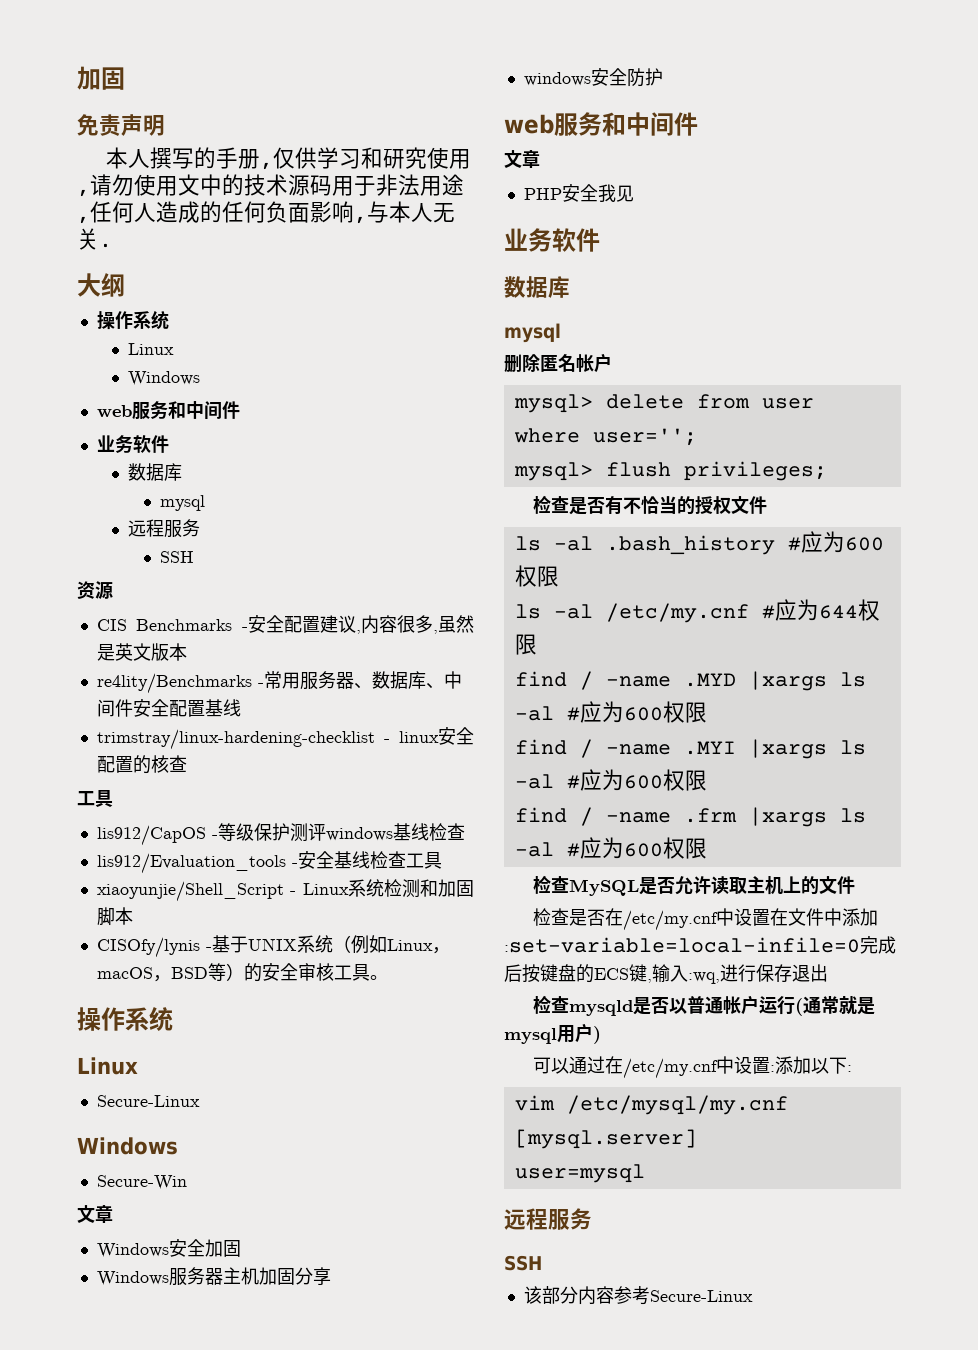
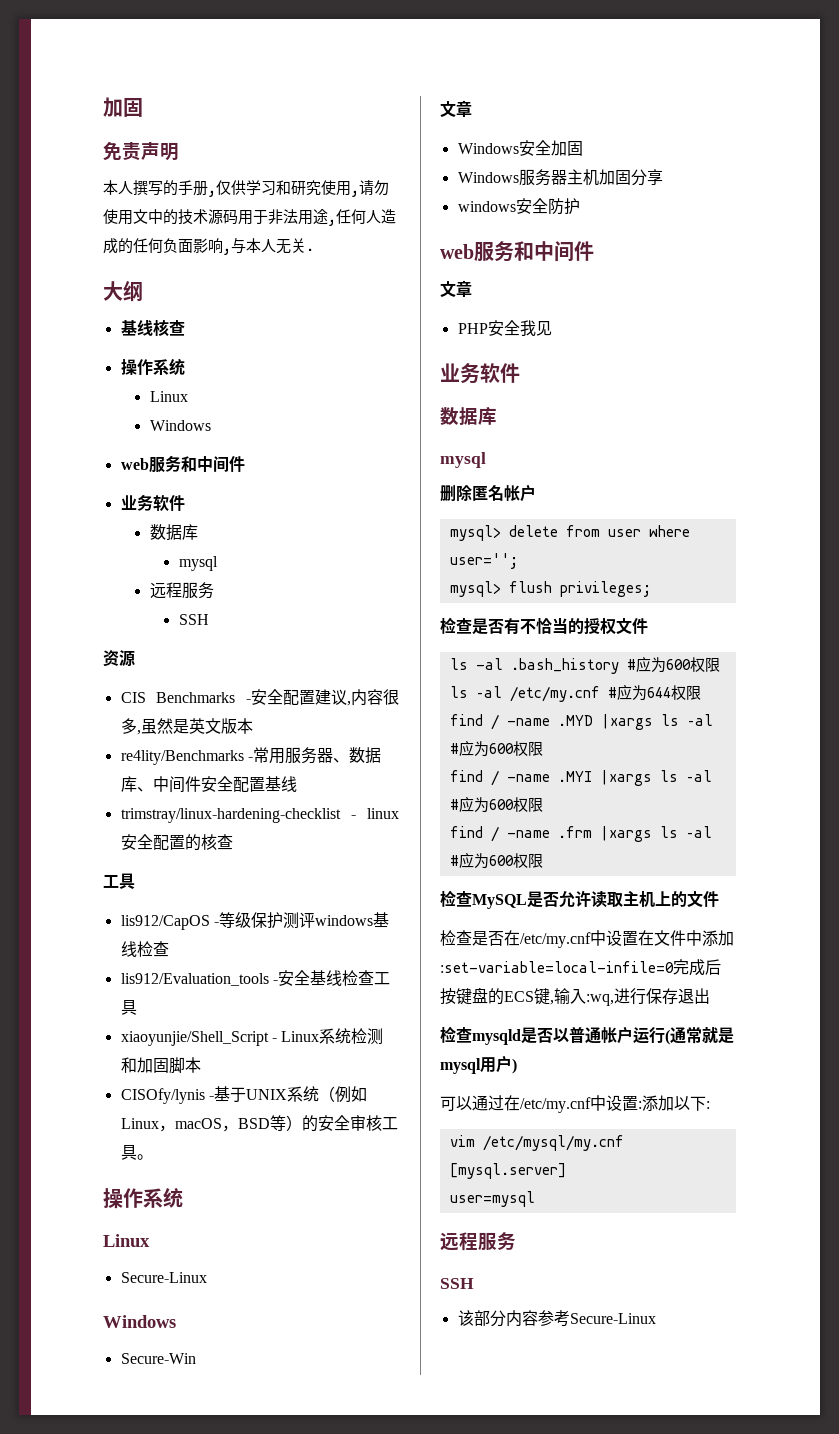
+ 基线核查

